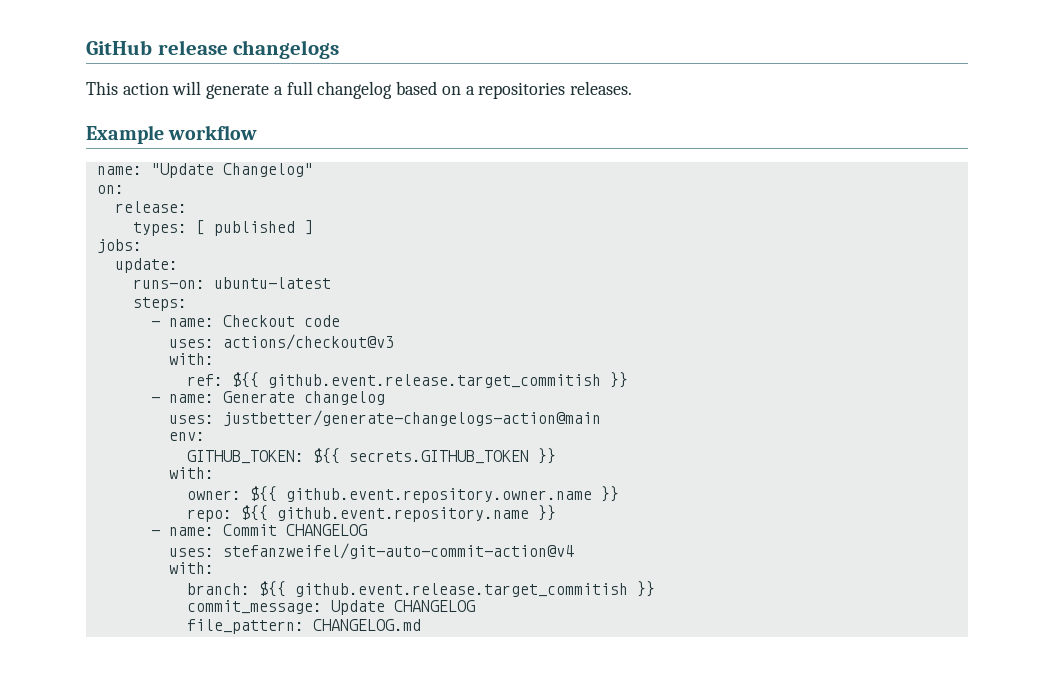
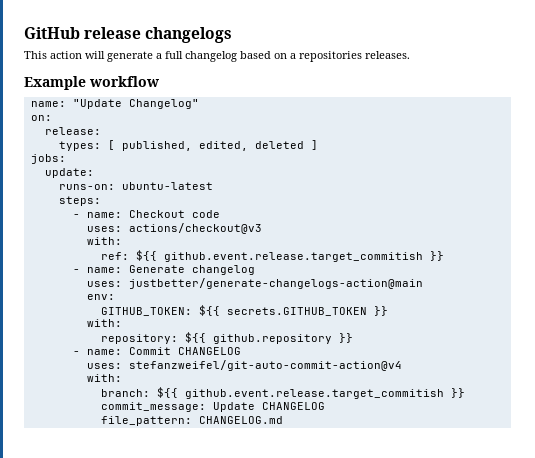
- types: [ published ]
+ types: [ published, edited, deleted ]
- owner: ${{ github.event.repository.owner.name }}
- repo: ${{ github.event.repository.name }}
+ repository: ${{ github.repository }}

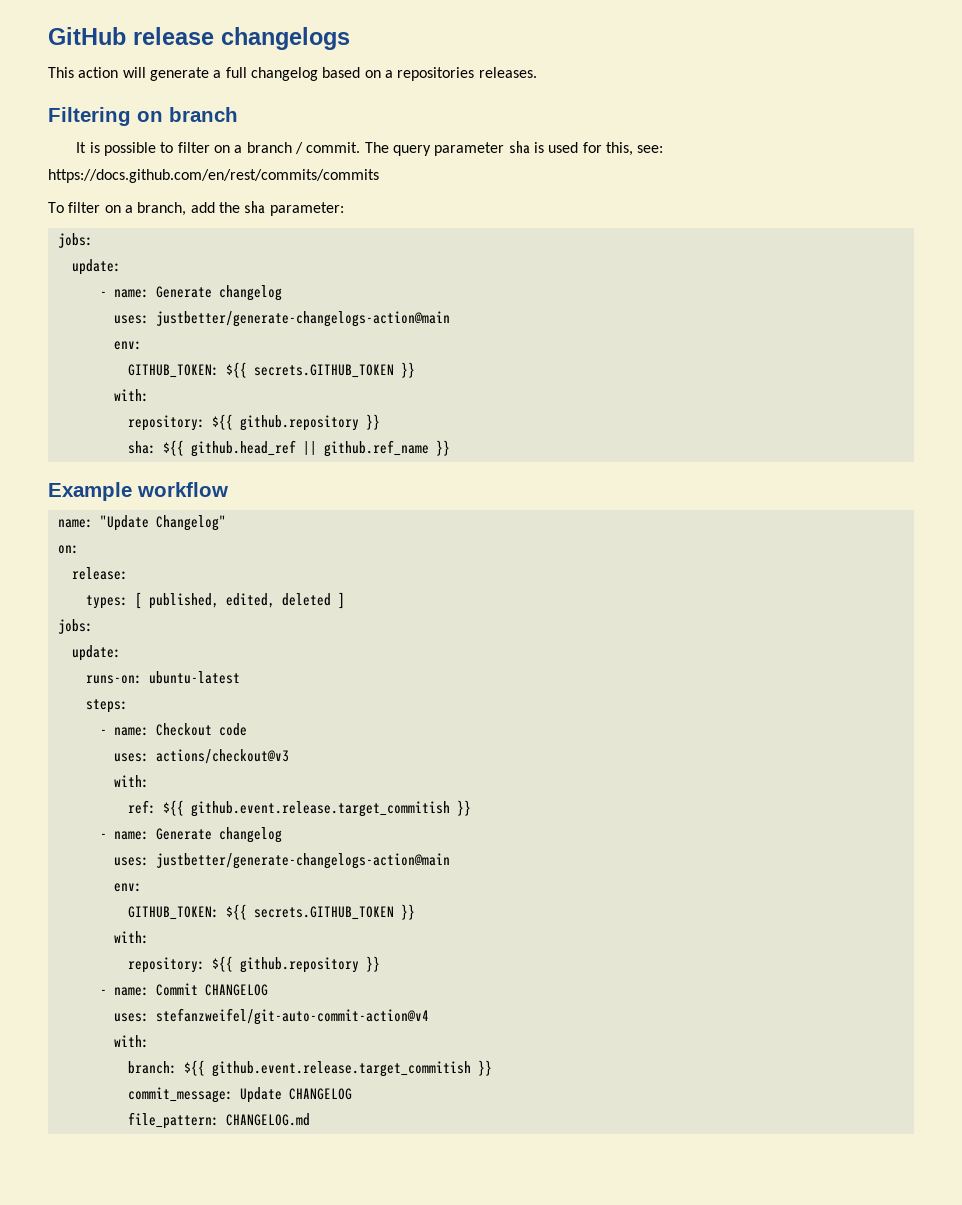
+ Filtering on branch
+ It is possible to filter on a branch / commit. The query parameter sha is used for this, see: https://docs.github.com/en/rest/commits/commits
+ To filter on a branch, add the sha parameter:
+ jobs:
+ update:
+ - name: Generate changelog
+ uses: justbetter/generate-changelogs-action@main
+ env:
+ GITHUB_TOKEN: ${{ secrets.GITHUB_TOKEN }}
+ with:
+ repository: ${{ github.repository }}
+ sha: ${{ github.head_ref || github.ref_name }}

